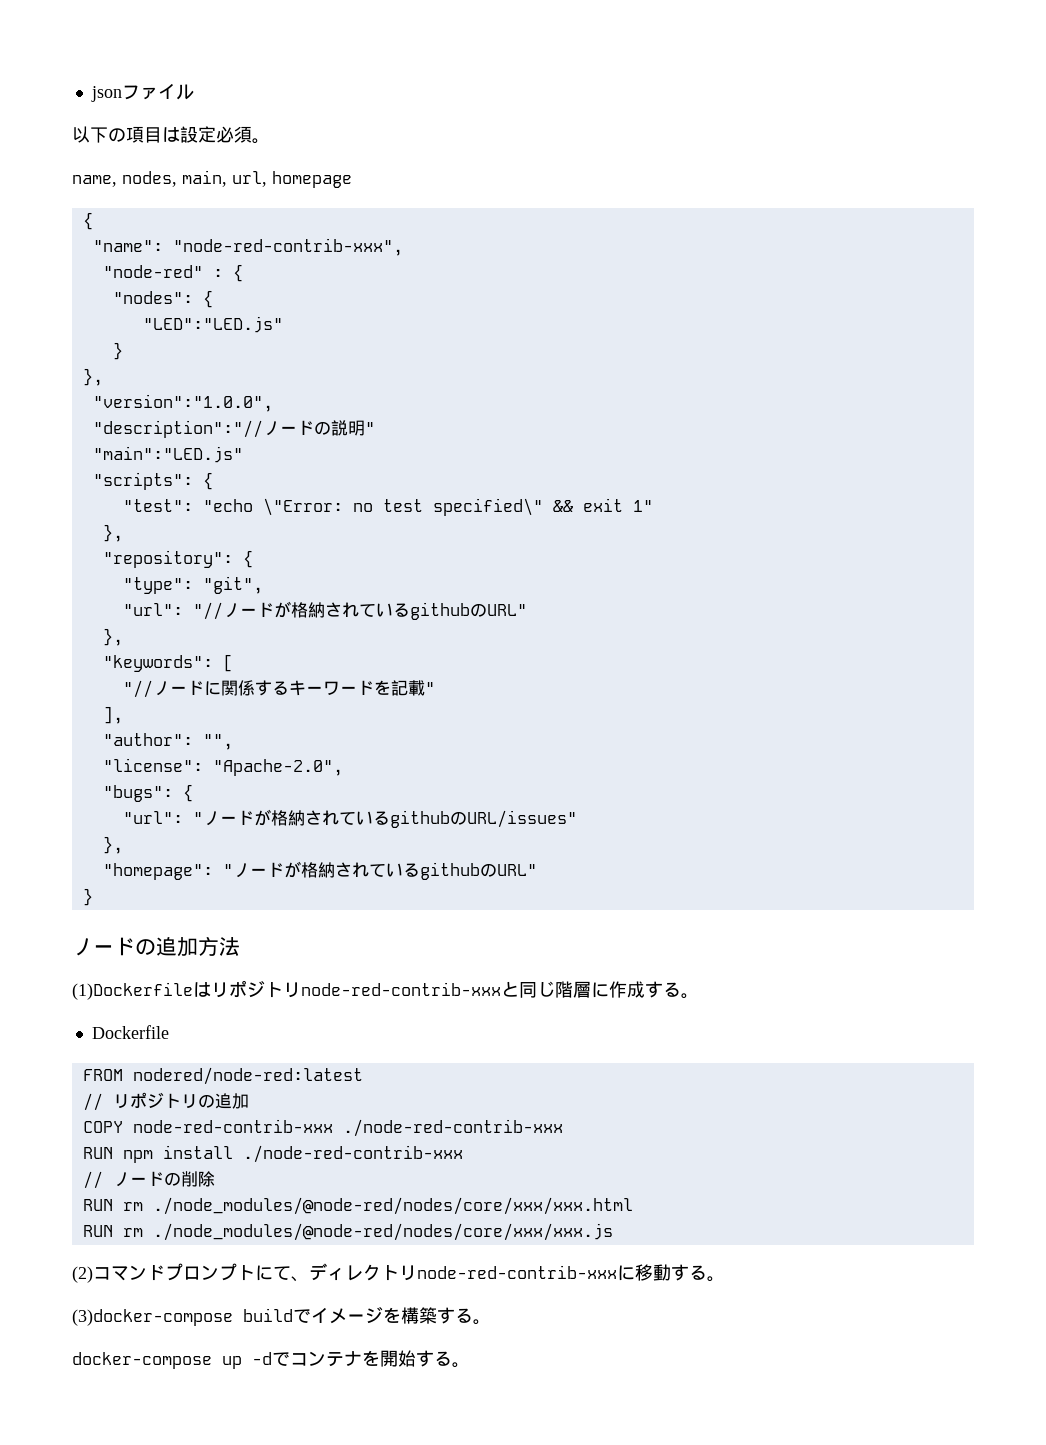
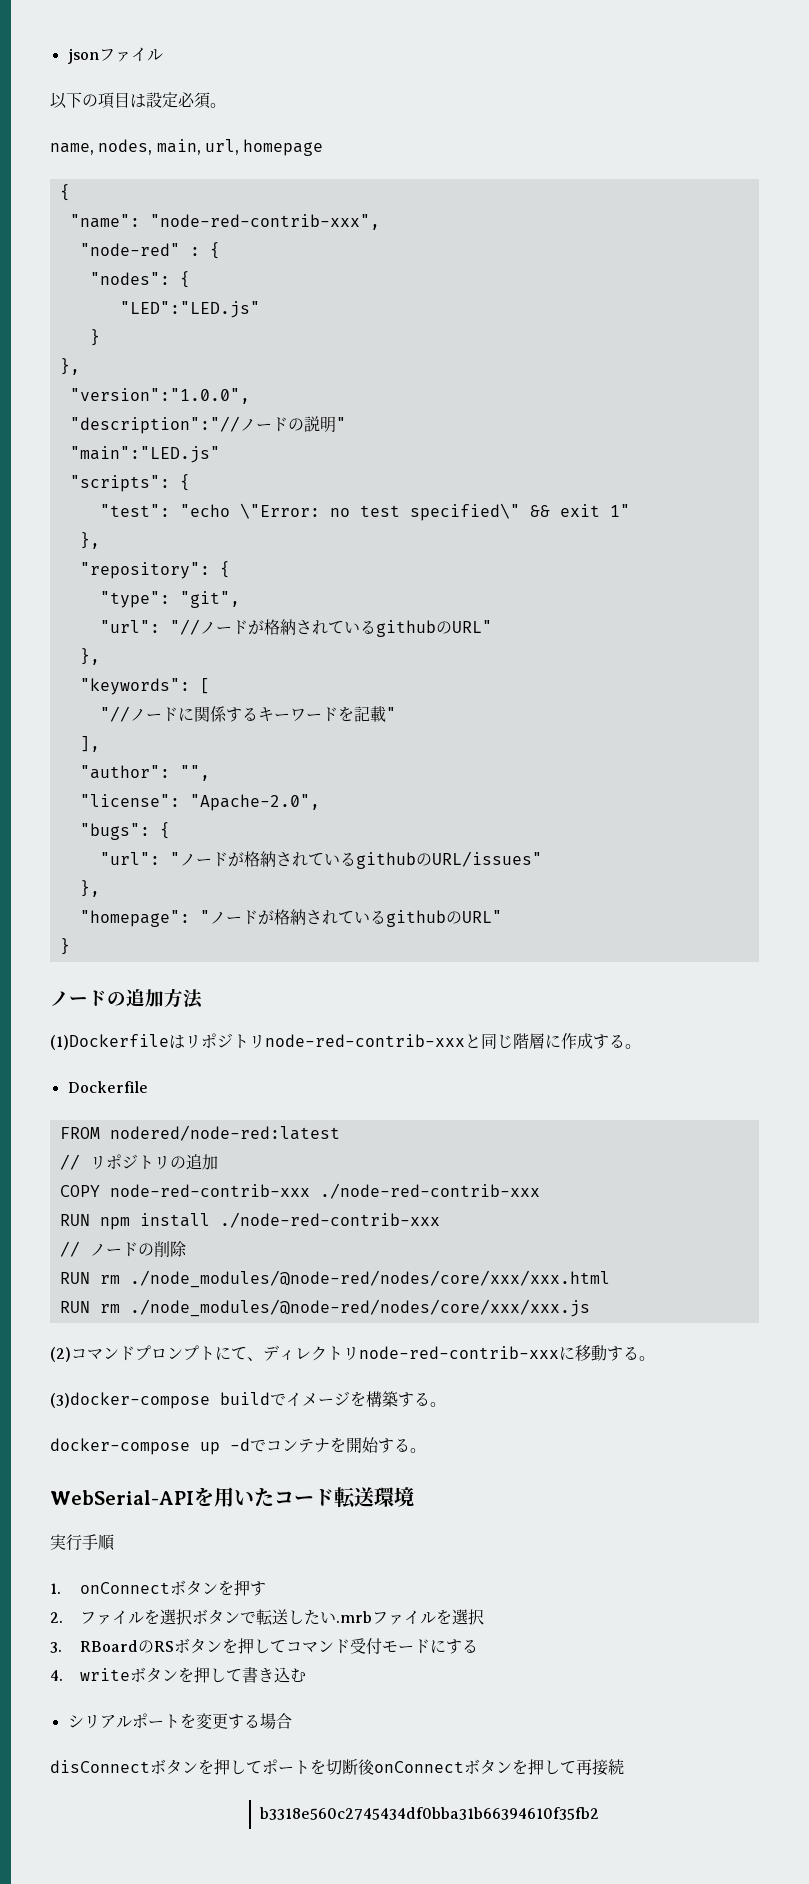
+ WebSerial-APIを用いたコード転送環境
+ 実行手順
+ 1. onConnectボタンを押す
+ 2.ファイルを選択ボタンで転送したい.mrbファイルを選択
+ 3. RBoardのRSボタンを押してコマンド受付モードにする
+ 4. writeボタンを押して書き込む
+ シリアルポートを変更する場合
+ disConnectボタンを押してポートを切断後onConnectボタンを押して再接続
+ b3318e560c2745434df0bba31b66394610f35fb2

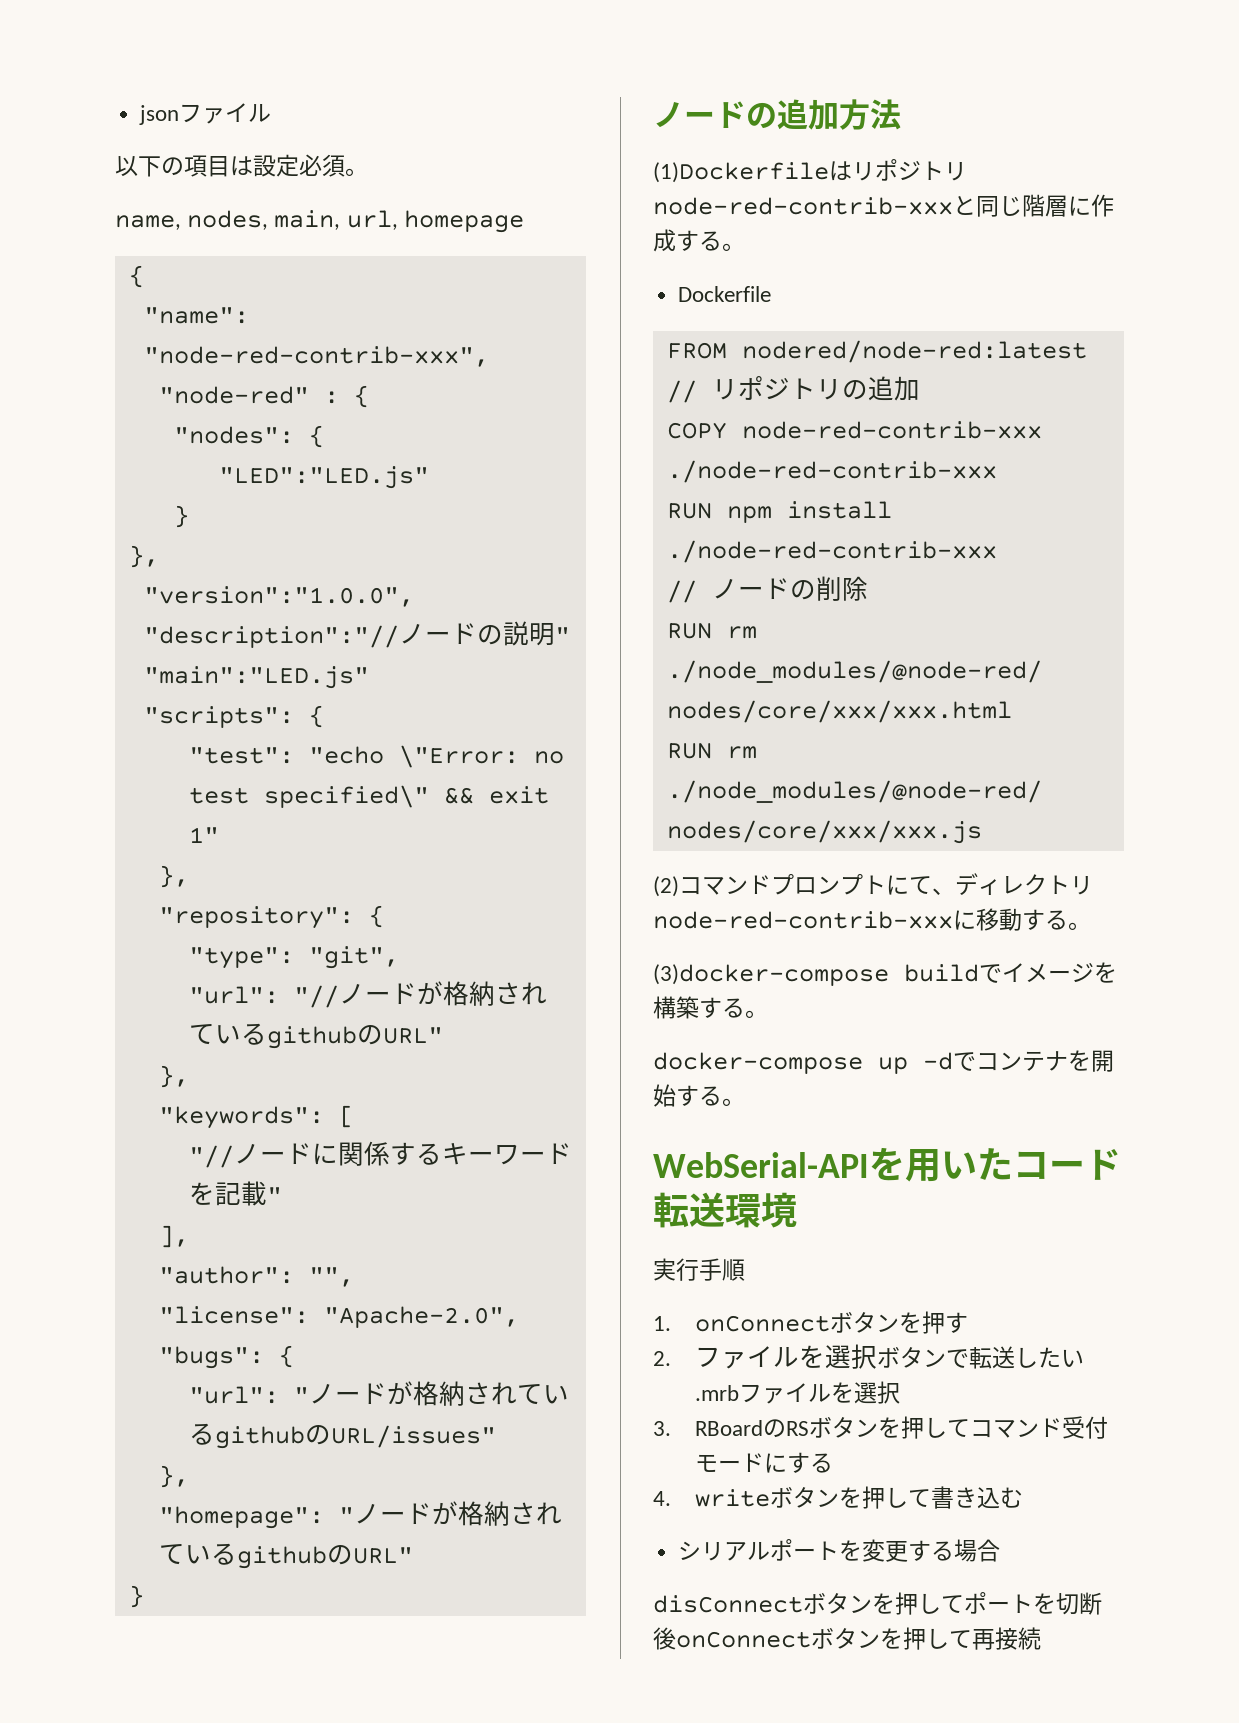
- b3318e560c2745434df0bba31b66394610f35fb2

